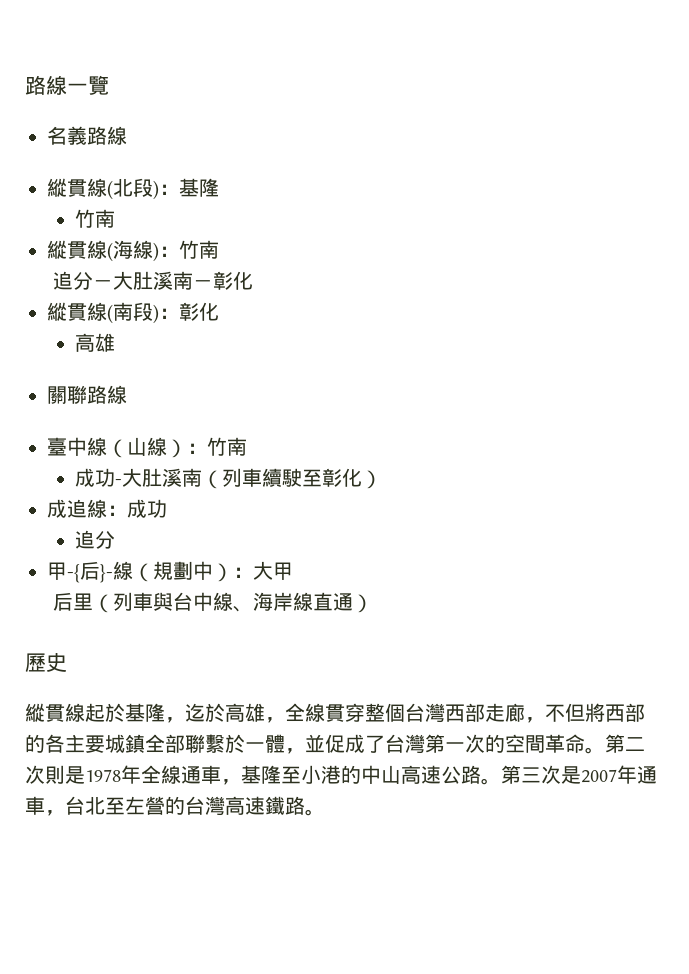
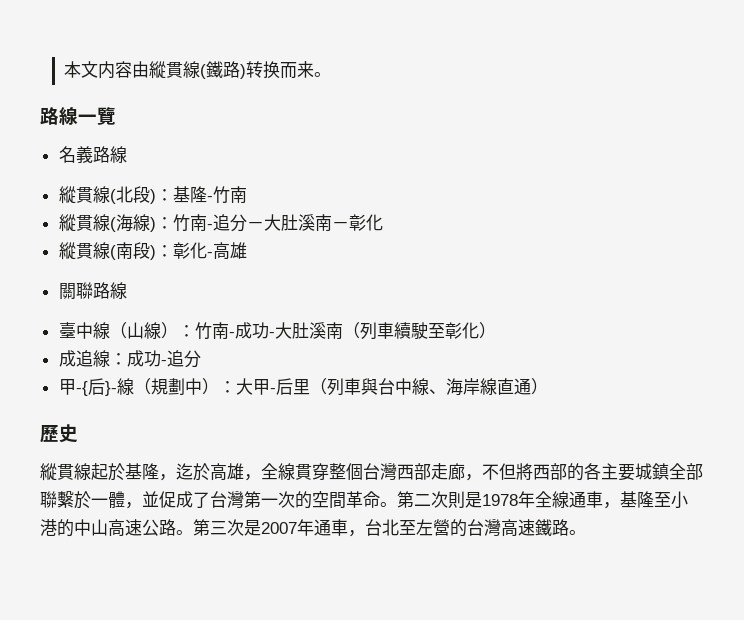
+ 本文内容由縱貫線(鐵路)转换而来。
- 縱貫線(北段)：基隆
- 竹南
+ 縱貫線(北段)：基隆-竹南
- 縱貫線(海線)：竹南
- 追分－大肚溪南－彰化
+ 縱貫線(海線)：竹南-追分－大肚溪南－彰化
- 縱貫線(南段)：彰化
- 高雄
+ 縱貫線(南段)：彰化-高雄
- 臺中線（山線）：竹南
- 成功-大肚溪南（列車續駛至彰化）
+ 臺中線（山線）：竹南-成功-大肚溪南（列車續駛至彰化）
- 成追線：成功
- 追分
+ 成追線：成功-追分
- 甲-{后}-線（規劃中）：大甲
- 后里（列車與台中線、海岸線直通）
+ 甲-{后}-線（規劃中）：大甲-后里（列車與台中線、海岸線直通）

